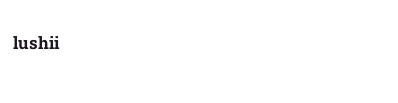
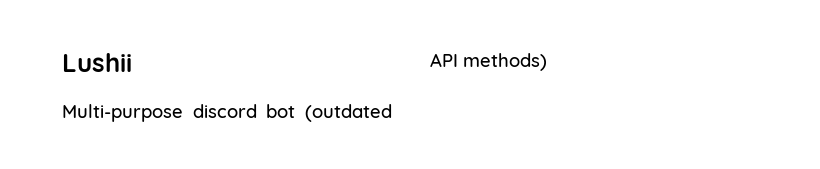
- lushii
+ Lushii
+ Multi-purpose discord bot (outdated API methods)

